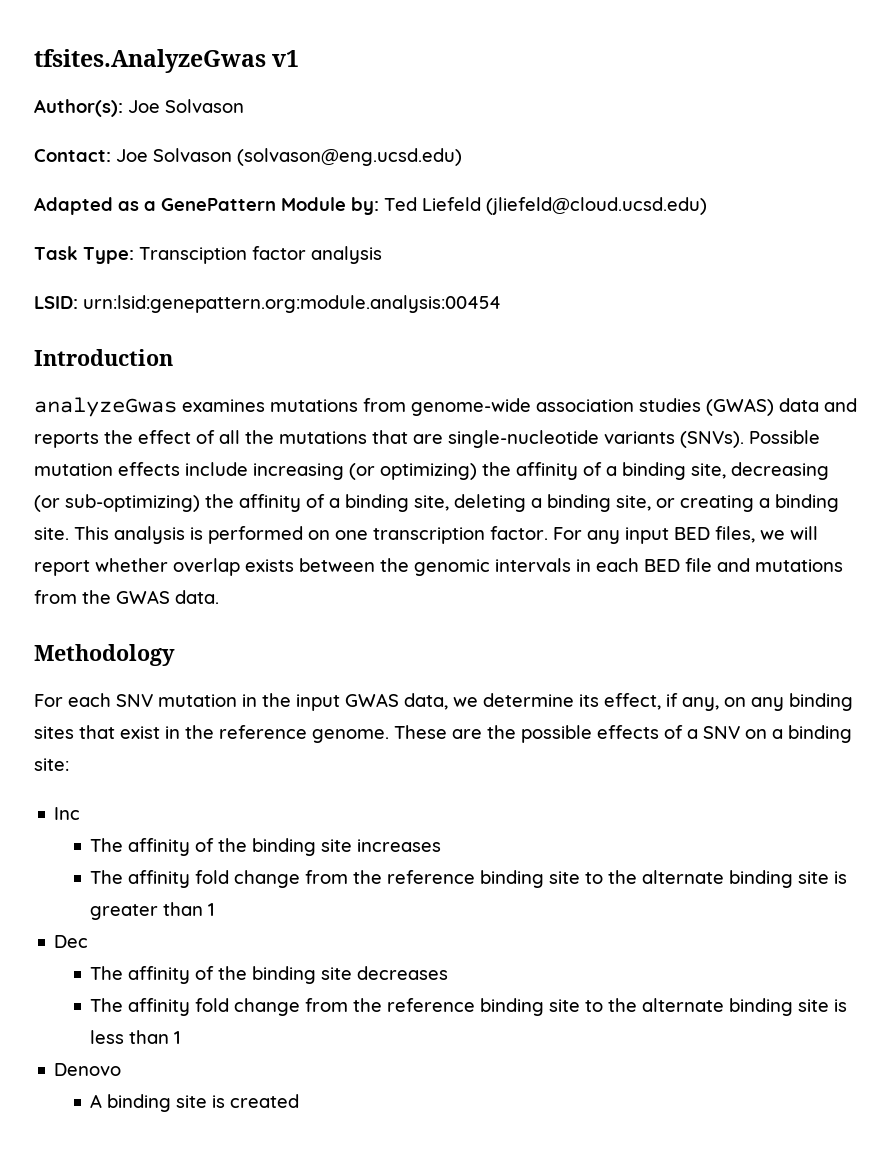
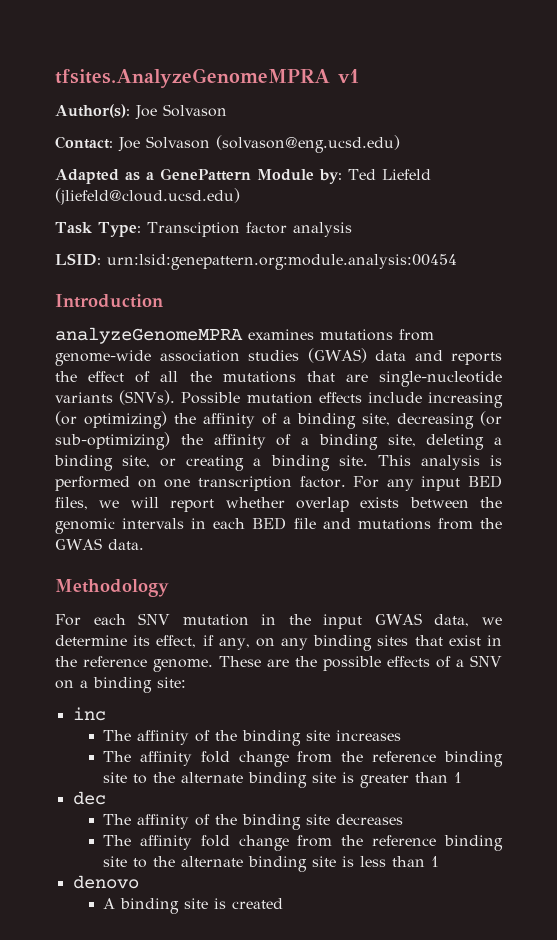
- tfsites.AnalyzeGwas v1
+ tfsites.AnalyzeGenomeMPRA v1
- analyzeGwas examines mutations from genome-wide association studies (GWAS) data and reports the effect of all the mutations that are single-nucleotide variants (SNVs).
+ analyzeGenomeMPRA examines mutations from genome-wide association studies (GWAS) data and reports the effect of all the mutations that are single-nucleotide variants (SNVs).
- Inc
+ inc
- Dec
+ dec
- Denovo
+ denovo

